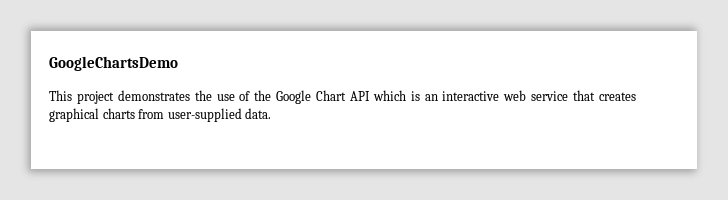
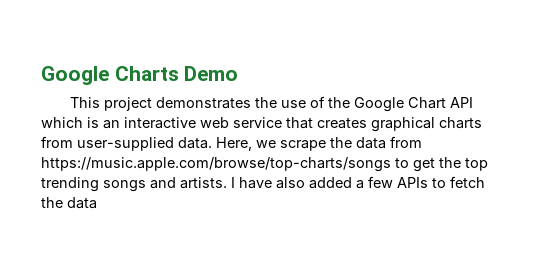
- GoogleChartsDemo
+ Google Charts Demo
+ Here, we scrape the data from https://music.apple.com/browse/top-charts/songs to get the top trending songs and artists. I have also added a few APIs to fetch the data

